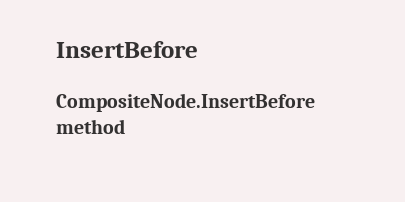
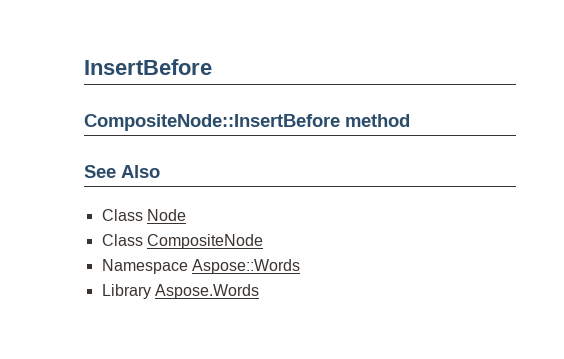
- CompositeNode.InsertBefore method
+ CompositeNode::InsertBefore method
+ See Also
+ Class Node
+ Class CompositeNode
+ Namespace Aspose::Words
+ Library Aspose.Words

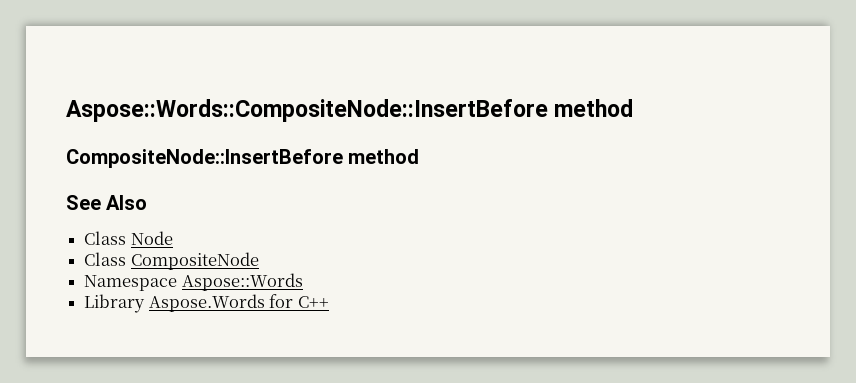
- InsertBefore
+ Aspose::Words::CompositeNode::InsertBefore method
- Library Aspose.Words
+ Library Aspose.Words for C++

